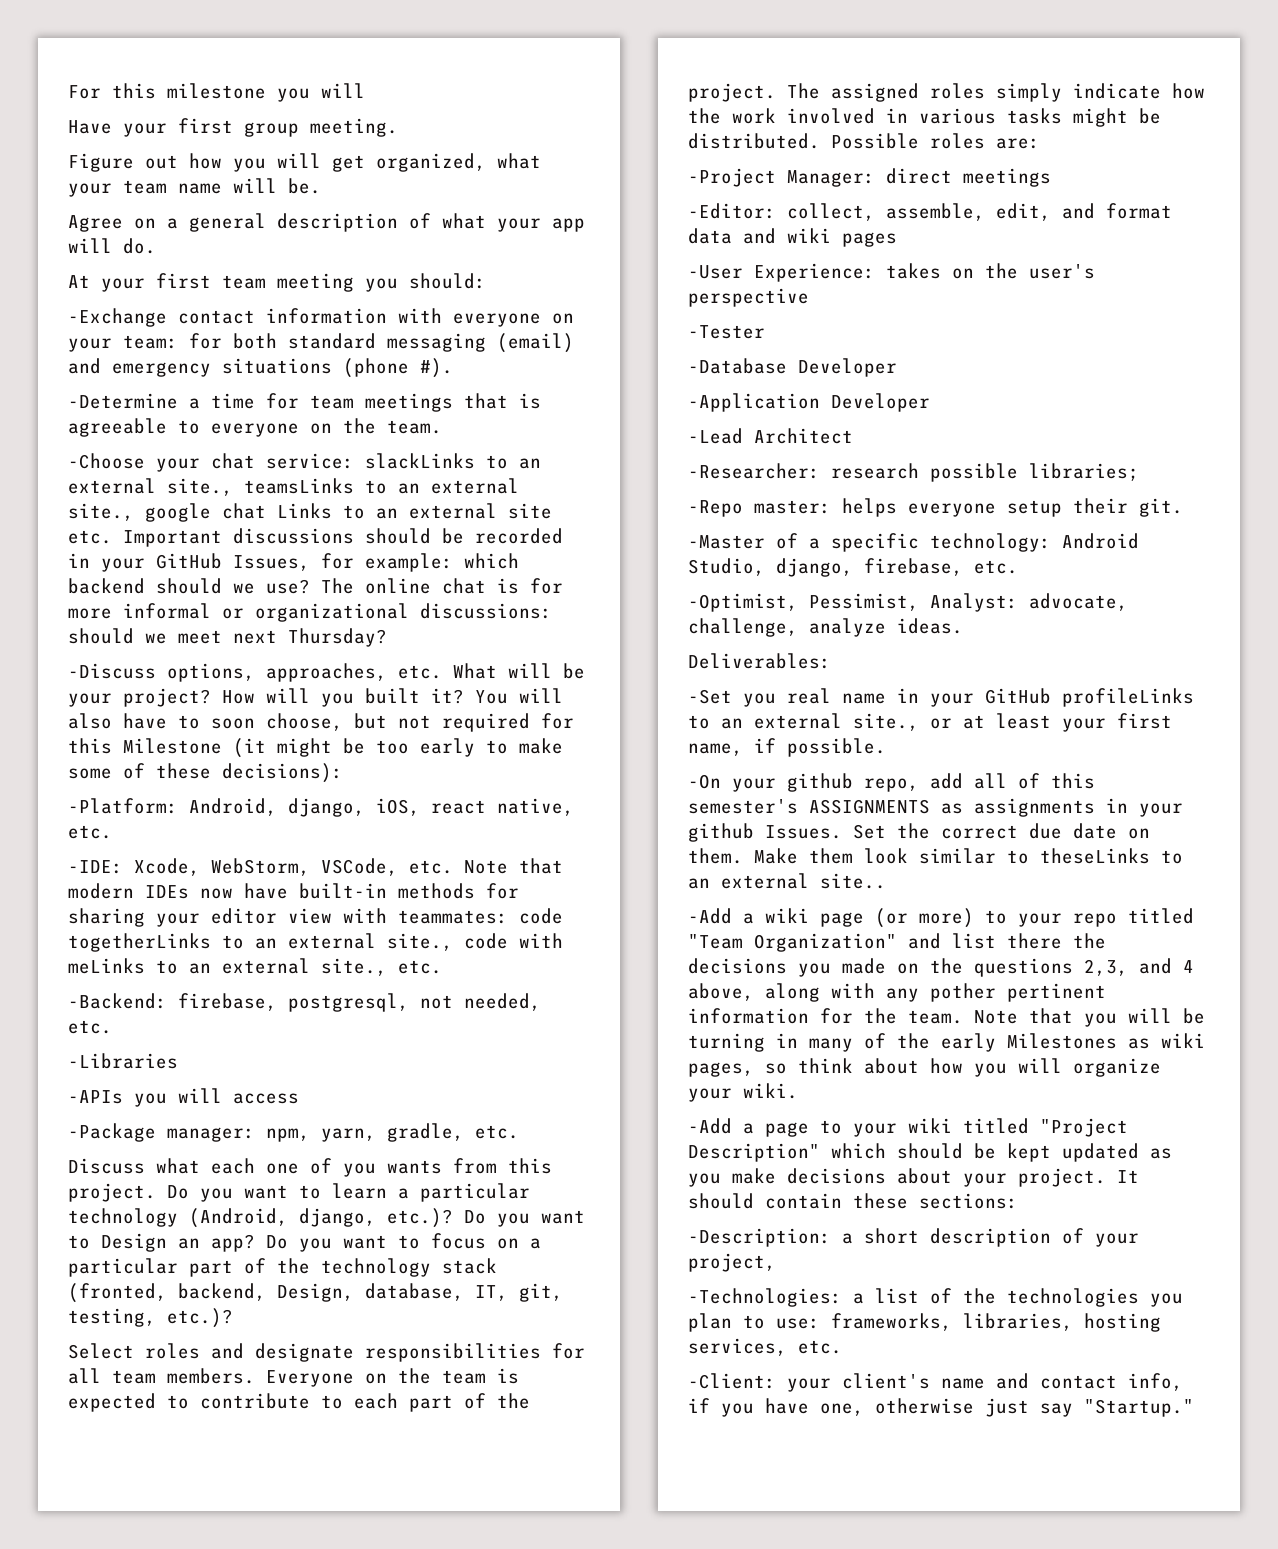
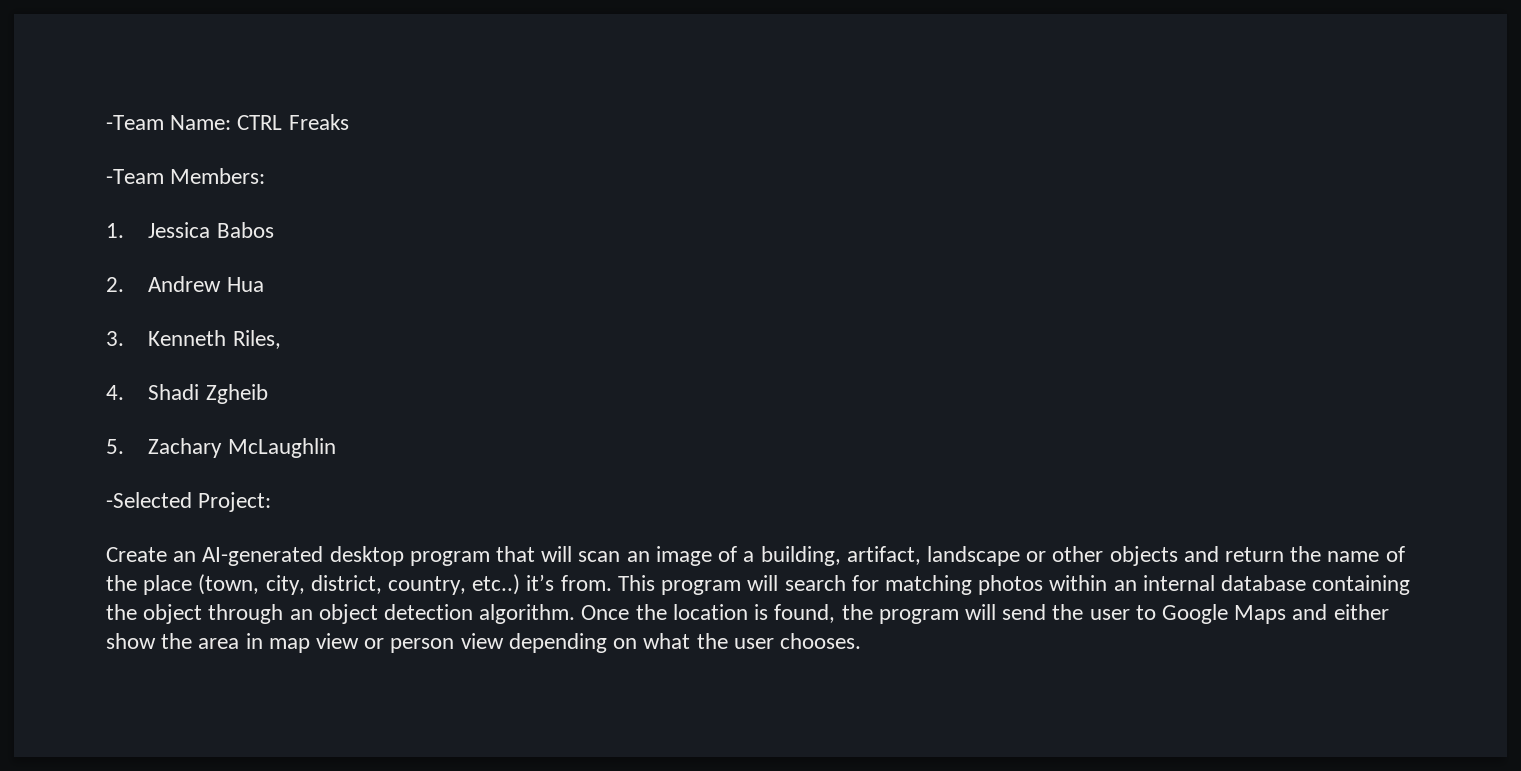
- For this milestone you will
- Have your first group meeting.
- Figure out how you will get organized, what your team name will be.
- Agree on a general description of what your app will do.
- At your first team meeting you should:
- -Exchange contact information with everyone on your team: for both standard messaging (email) and emergency situations (phone #).
- -Determine a time for team meetings that is agreeable to everyone on the team.
- -Choose your chat service: slackLinks to an external site., teamsLinks to an external site., google chat Links to an external site etc. Important discussions should be recorded in your GitHub Issues, for example: which backend should we use? The online chat is for more informal or organizational discussions: should we meet next Thursday?
- -Discuss options, approaches, etc. What will be your project? How will you built it? You will also have to soon choose, but not required for this Milestone (it might be too early to make some of these decisions):
- -Platform: Android, django, iOS, react native, etc.
- -IDE: Xcode, WebStorm, VSCode, etc. Note that modern IDEs now have built-in methods for sharing your editor view with teammates: code togetherLinks to an external site., code with meLinks to an external site., etc.
- -Backend: firebase, postgresql, not needed, etc.
- -Libraries
- -APIs you will access
- -Package manager: npm, yarn, gradle, etc.
- Discuss what each one of you wants from this project. Do you want to learn a particular technology (Android, django, etc.)? Do you want to Design an app? Do you want to focus on a particular part of the technology stack (fronted, backend, Design, database, IT, git, testing, etc.)?
- Select roles and designate responsibilities for all team members. Everyone on the team is expected to contribute to each part of the project. The assigned roles simply indicate how the work involved in various tasks might be distributed. Possible roles are:
- -Project Manager: direct meetings
- -Editor: collect, assemble, edit, and format data and wiki pages
- -User Experience: takes on the user's perspective
- -Tester
- -Database Developer
- -Application Developer
- -Lead Architect
- -Researcher: research possible libraries;
- -Repo master: helps everyone setup their git.
- -Master of a specific technology: Android Studio, django, firebase, etc.
- -Optimist, Pessimist, Analyst: advocate, challenge, analyze ideas.
- Deliverables:
- -Set you real name in your GitHub profileLinks to an external site., or at least your first name, if possible.
- -On your github repo, add all of this semester's ASSIGNMENTS as assignments in your github Issues. Set the correct due date on them. Make them look similar to theseLinks to an external site..
- -Add a wiki page (or more) to your repo titled "Team Organization" and list there the decisions you made on the questions 2,3, and 4 above, along with any pother pertinent information for the team. Note that you will be turning in many of the early Milestones as wiki pages, so think about how you will organize your wiki.
- -Add a page to your wiki titled "Project Description" which should be kept updated as you make decisions about your project. It should contain these sections:
- -Description: a short description of your project,
- -Technologies: a list of the technologies you plan to use: frameworks, libraries, hosting services, etc.
- -Client: your client's name and contact info, if you have one, otherwise just say "Startup."
+ -Team Name: CTRL Freaks
+ -Team Members:
+ 1. Jessica Babos
+ 2. Andrew Hua
+ 3. Kenneth Riles,
+ 4. Shadi Zgheib
+ 5. Zachary McLaughlin
+ -Selected Project:
+ Create an AI-generated desktop program that will scan an image of a building, artifact, landscape or other objects and return the name of the place (town, city, district, country, etc..) it’s from. This program will search for matching photos within an internal database containing the object through an object detection algorithm. Once the location is found, the program will send the user to Google Maps and either show the area in map view or person view depending on what the user chooses.

